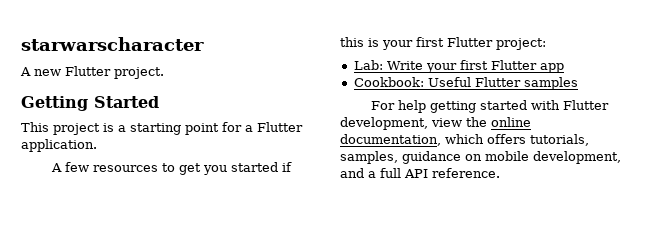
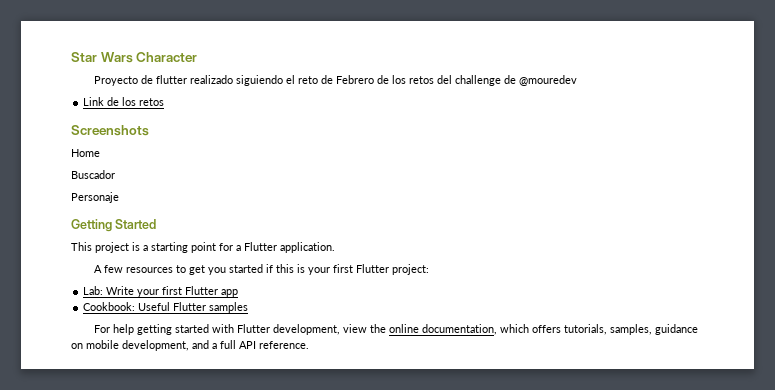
- starwarscharacter
- A new Flutter project.
+ Star Wars Character
+ Proyecto de flutter realizado siguiendo el reto de Febrero de los retos del challenge de @mouredev
+ Link de los retos
+ Screenshots
+ Home
+ Buscador
+ Personaje

